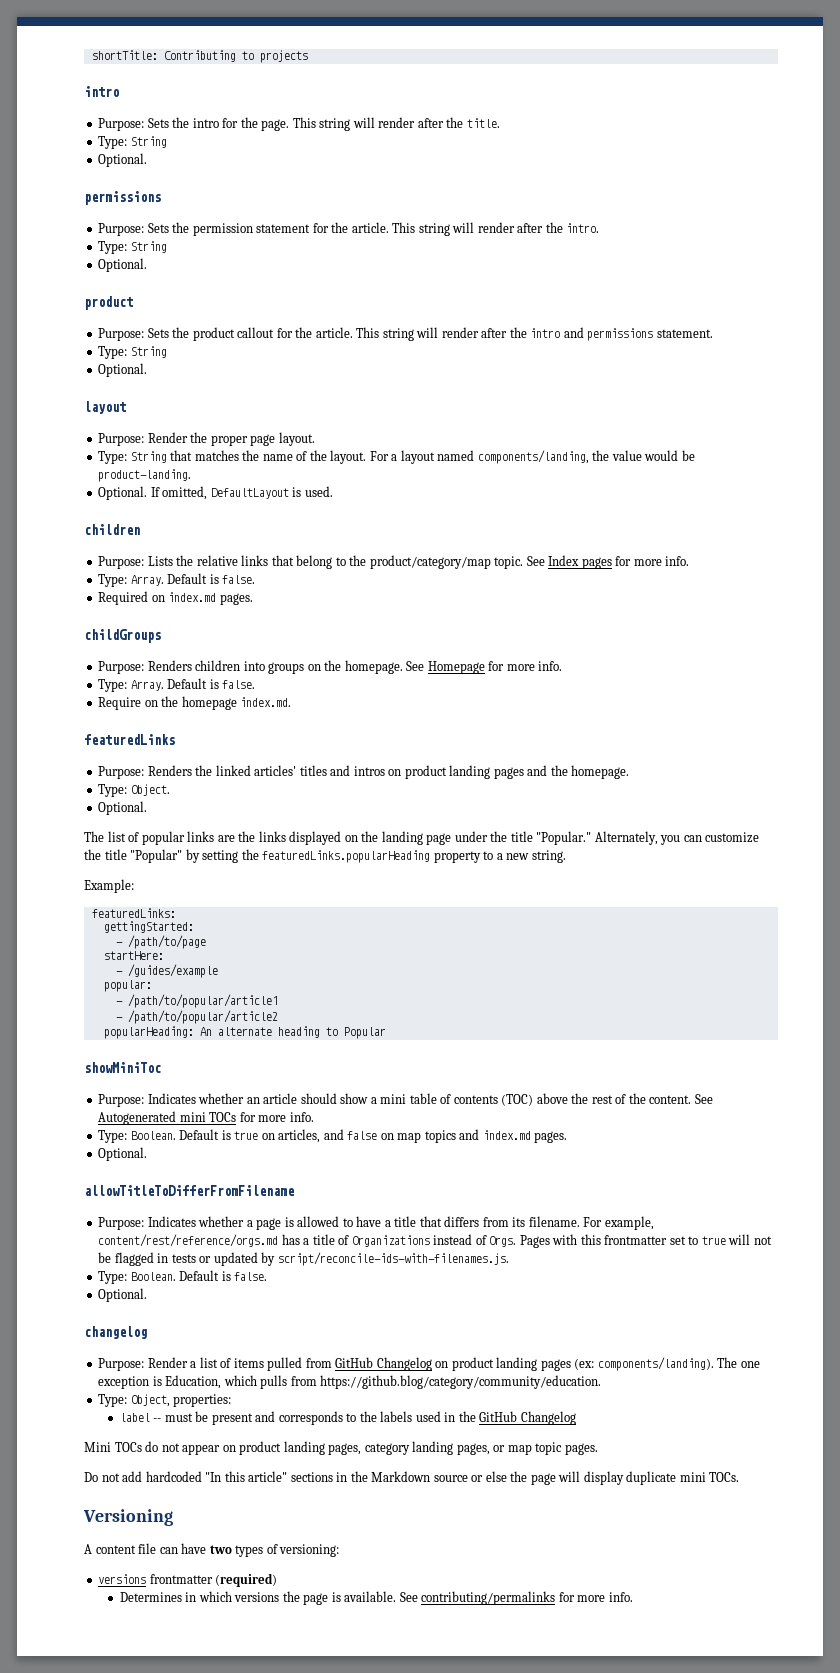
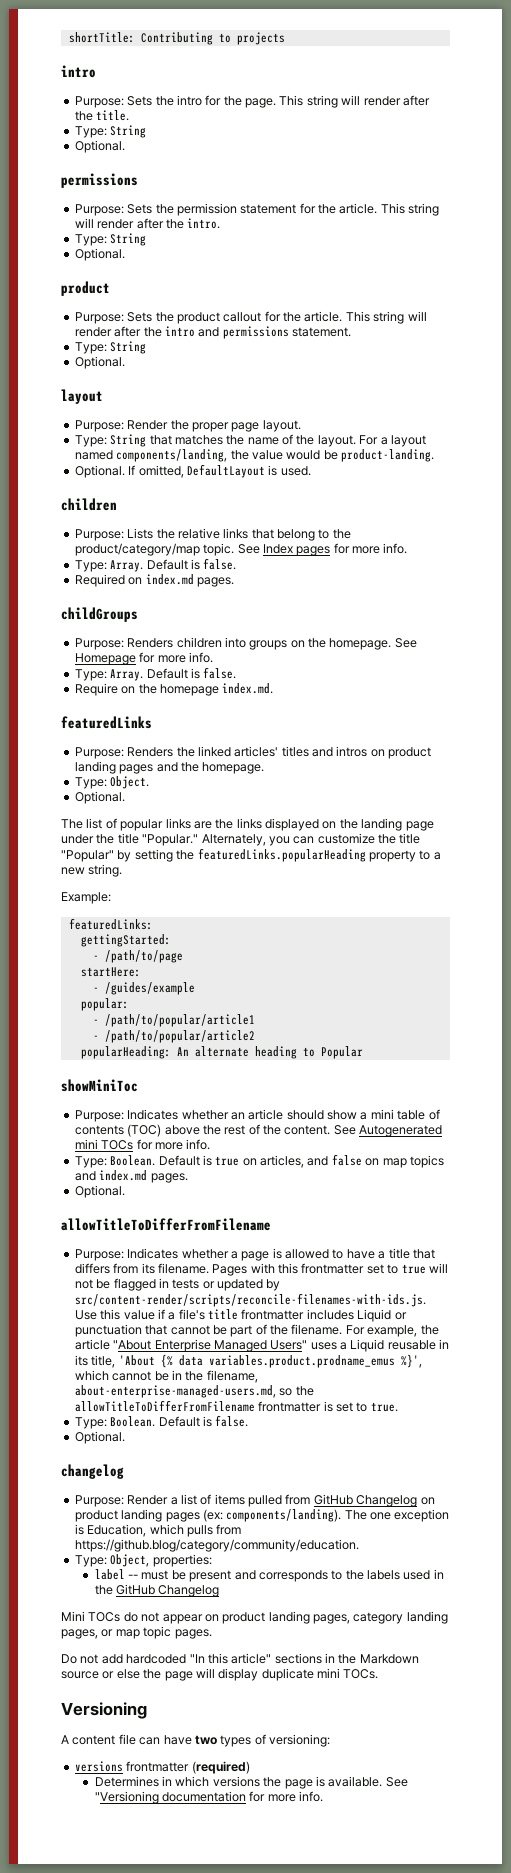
- For example, content/rest/reference/orgs.md has a title of Organizations instead of Orgs.
- Pages with this frontmatter set to true will not be flagged in tests or updated by script/reconcile-ids-with-filenames.js.
+ Pages with this frontmatter set to true will not be flagged in tests or updated by src/content-render/scripts/reconcile-filenames-with-ids.js. Use this value if a file's title frontmatter includes Liquid or punctuation that cannot be part of the filename. For example, the article "About Enterprise Managed Users" uses a Liquid reusable in its title, 'About {% data variables.product.prodname_emus %}', which cannot be in the filename, about-enterprise-managed-users.md, so the allowTitleToDifferFromFilename frontmatter is set to true.
- See contributing/permalinks for more info.
+ See "Versioning documentation for more info.

